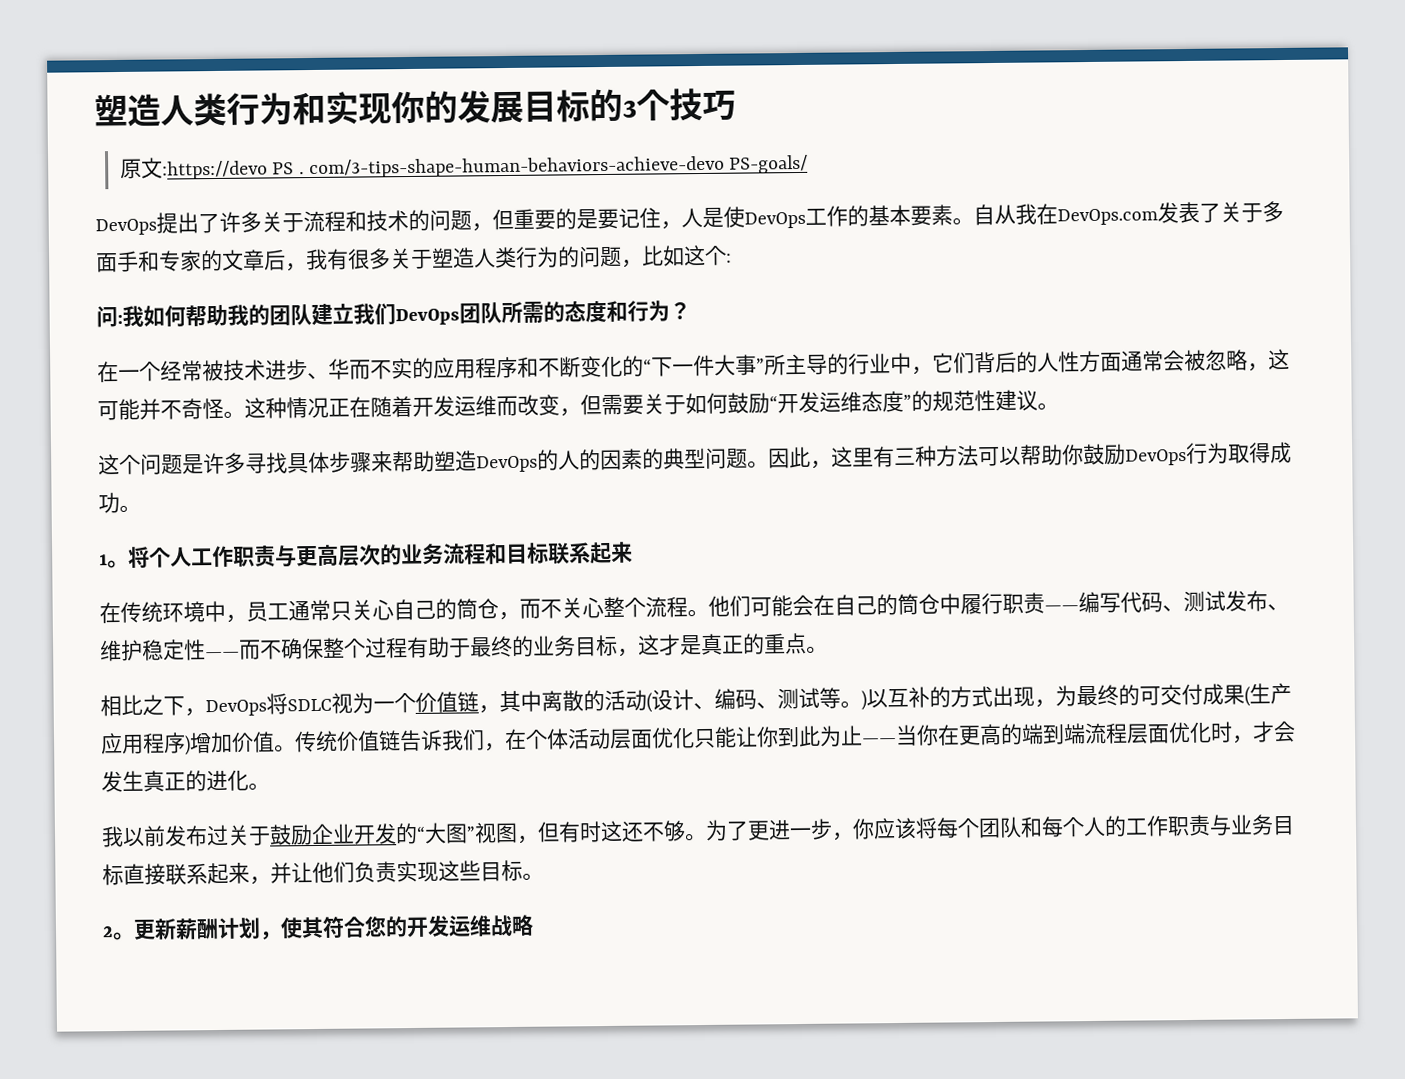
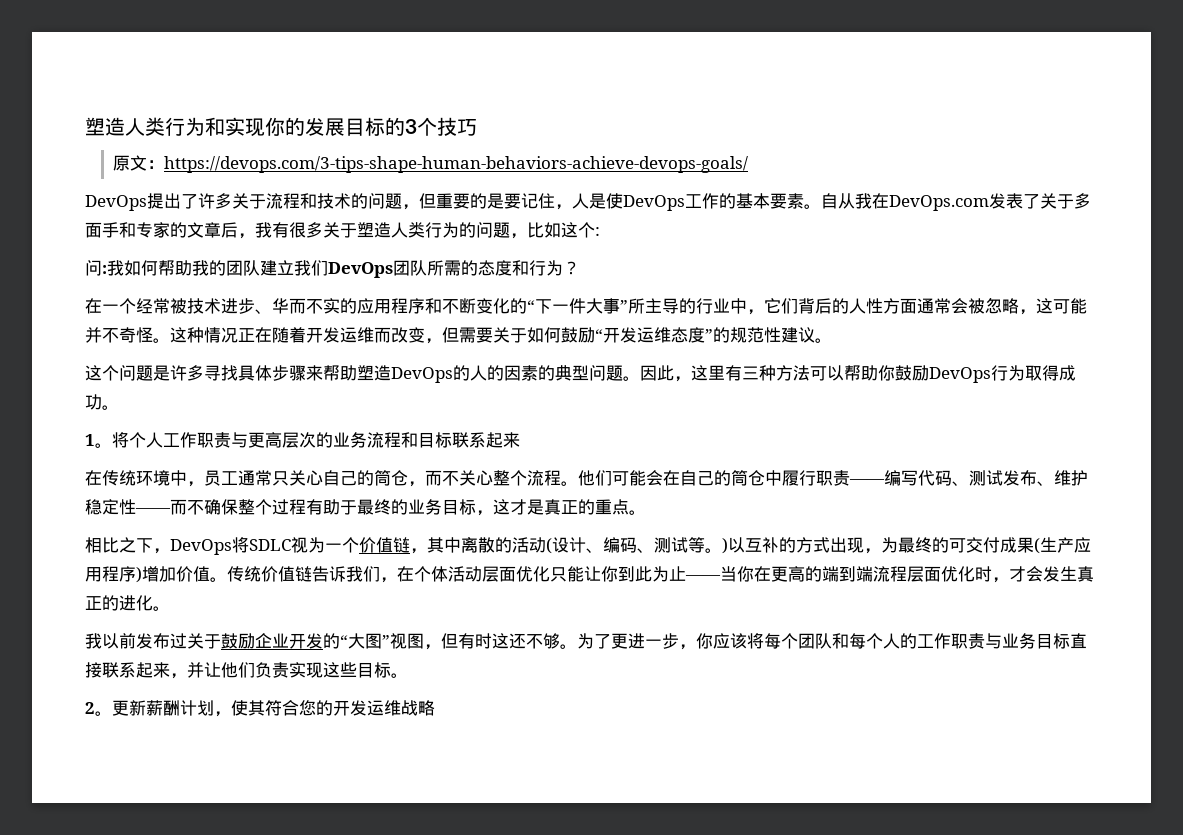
- 原文:https://devo PS . com/3-tips-shape-human-behaviors-achieve-devo PS-goals/
+ 原文：https://devops.com/3-tips-shape-human-behaviors-achieve-devops-goals/

